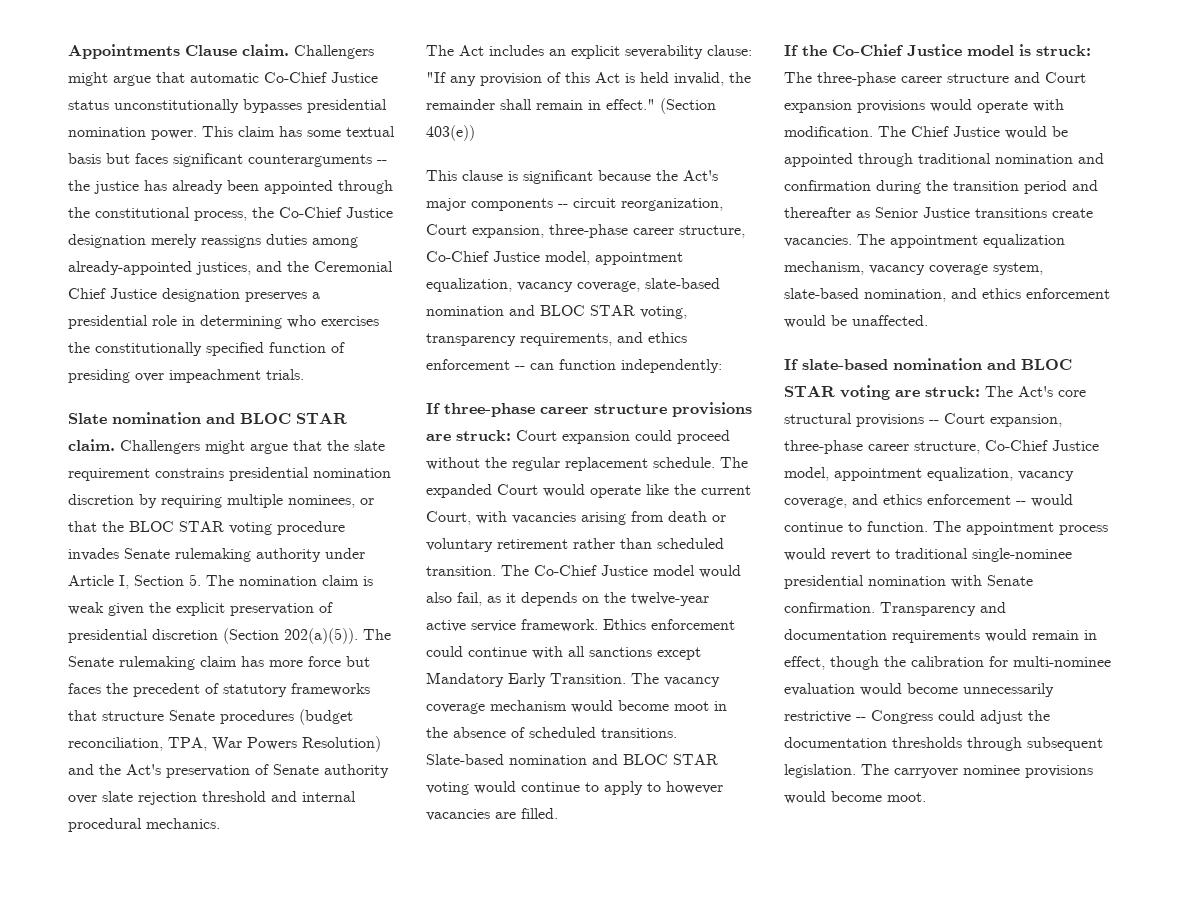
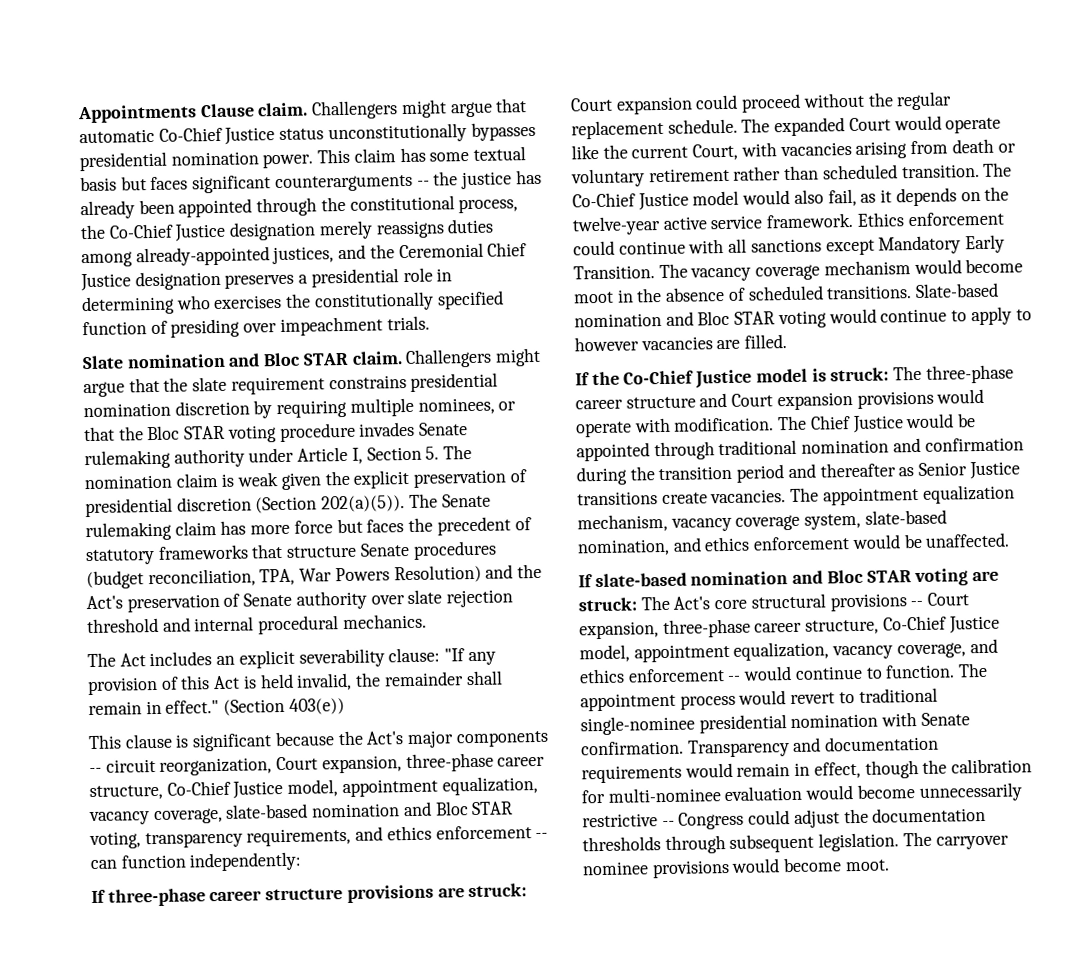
- Slate nomination and BLOC STAR claim.
+ Slate nomination and Bloc STAR claim.
- Challengers might argue that the slate requirement constrains presidential nomination discretion by requiring multiple nominees, or that the BLOC STAR voting procedure invades Senate rulemaking authority under Article I, Section 5. The nomination claim is weak given the explicit preservation of presidential discretion (Section 202(a)(5)).
+ Challengers might argue that the slate requirement constrains presidential nomination discretion by requiring multiple nominees, or that the Bloc STAR voting procedure invades Senate rulemaking authority under Article I, Section 5. The nomination claim is weak given the explicit preservation of presidential discretion (Section 202(a)(5)).
- This clause is significant because the Act's major components -- circuit reorganization, Court expansion, three-phase career structure, Co-Chief Justice model, appointment equalization, vacancy coverage, slate-based nomination and BLOC STAR voting, transparency requirements, and ethics enforcement -- can function independently:
+ This clause is significant because the Act's major components -- circuit reorganization, Court expansion, three-phase career structure, Co-Chief Justice model, appointment equalization, vacancy coverage, slate-based nomination and Bloc STAR voting, transparency requirements, and ethics enforcement -- can function independently:
- Slate-based nomination and BLOC STAR voting would continue to apply to however vacancies are filled.
+ Slate-based nomination and Bloc STAR voting would continue to apply to however vacancies are filled.
- If slate-based nomination and BLOC STAR voting are struck: The Act's core structural provisions -- Court expansion, three-phase career structure, Co-Chief Justice model, appointment equalization, vacancy coverage, and ethics enforcement -- would continue to function.
+ If slate-based nomination and Bloc STAR voting are struck: The Act's core structural provisions -- Court expansion, three-phase career structure, Co-Chief Justice model, appointment equalization, vacancy coverage, and ethics enforcement -- would continue to function.

